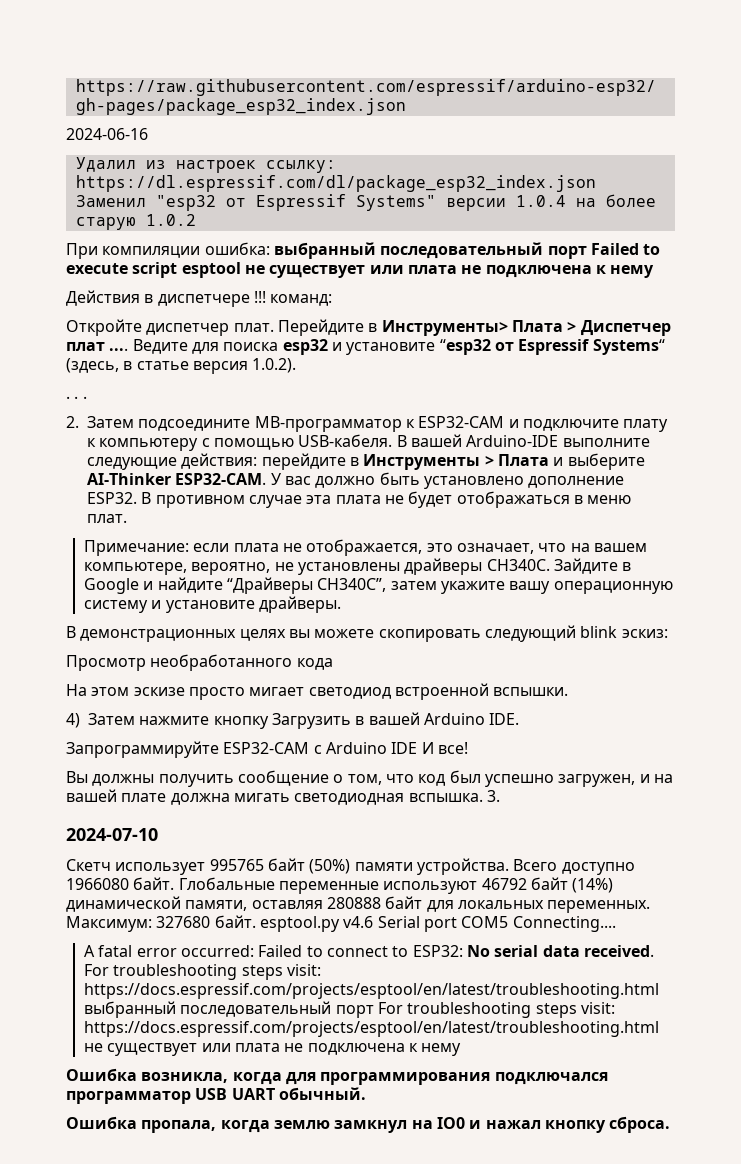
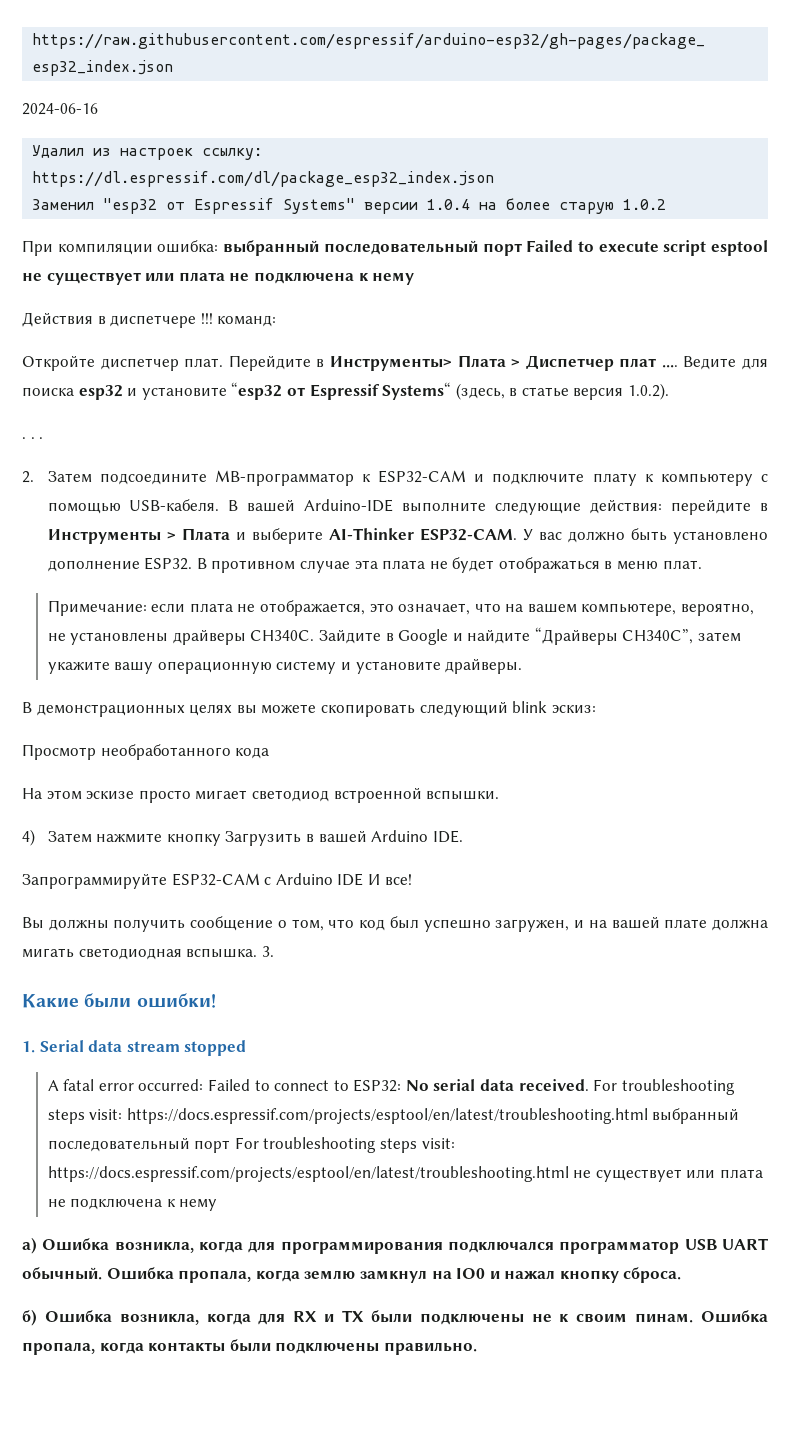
- 2024-07-10
- Скетч использует 995765 байт (50%) памяти устройства. Всего доступно 1966080 байт. Глобальные переменные используют 46792 байт (14%) динамической памяти, оставляя 280888 байт для локальных переменных. Максимум: 327680 байт. esptool.py v4.6 Serial port COM5 Connecting....
+ Какие были ошибки!
+ 1. Serial data stream stopped
- Ошибка возникла, когда для программирования подключался программатор USB UART обычный.
- Ошибка пропала, когда землю замкнул на IO0 и нажал кнопку сброса.
+ a) Ошибка возникла, когда для программирования подключался программатор USB UART обычный. Ошибка пропала, когда землю замкнул на IO0 и нажал кнопку сброса.
+ б) Ошибка возникла, когда для RX и TX были подключены не к своим пинам. Ошибка пропала, когда контакты были подключены правильно.

